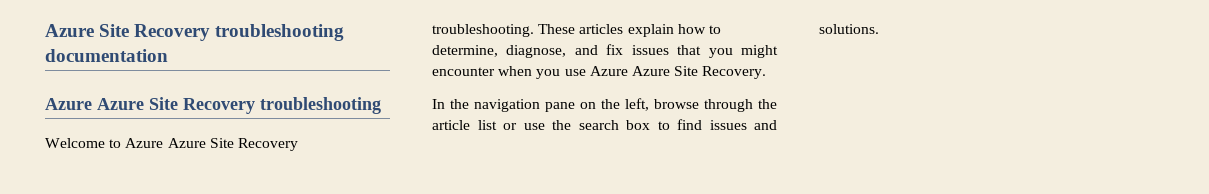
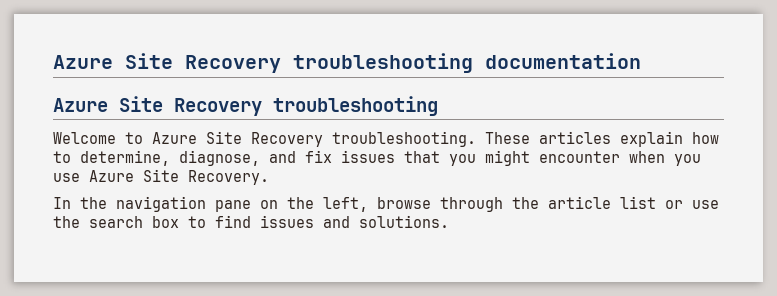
  Azure Site Recovery troubleshooting documentation
- Azure Azure Site Recovery troubleshooting
+ Azure Site Recovery troubleshooting
- Welcome to Azure Azure Site Recovery troubleshooting.
+ Welcome to Azure Site Recovery troubleshooting.
- These articles explain how to determine, diagnose, and fix issues that you might encounter when you use Azure Azure Site Recovery.
+ These articles explain how to determine, diagnose, and fix issues that you might encounter when you use Azure Site Recovery.

